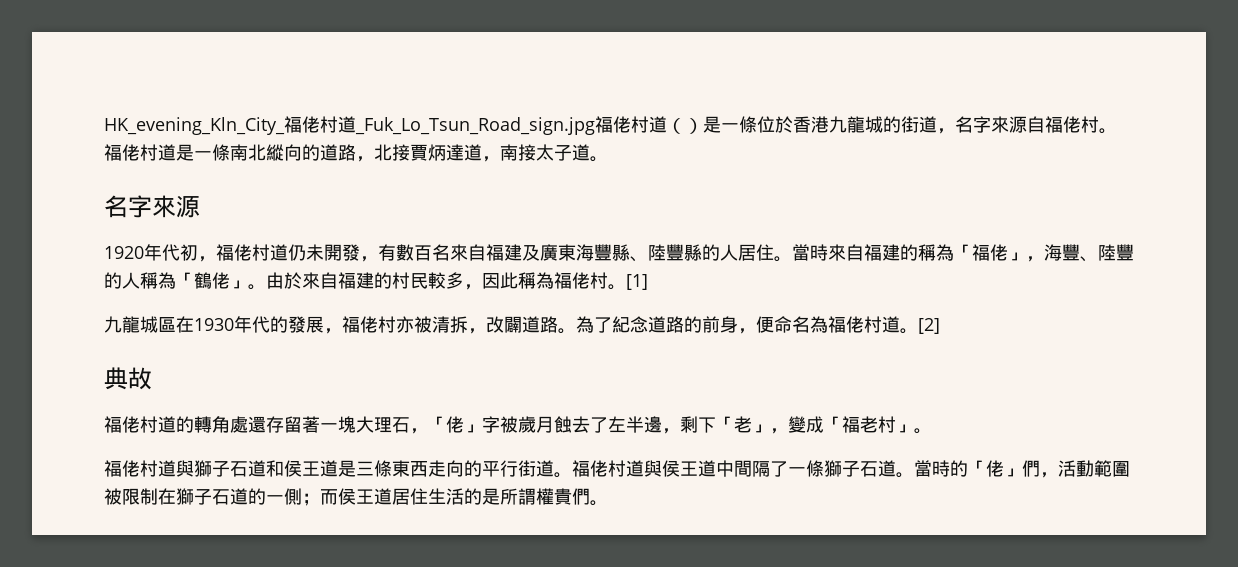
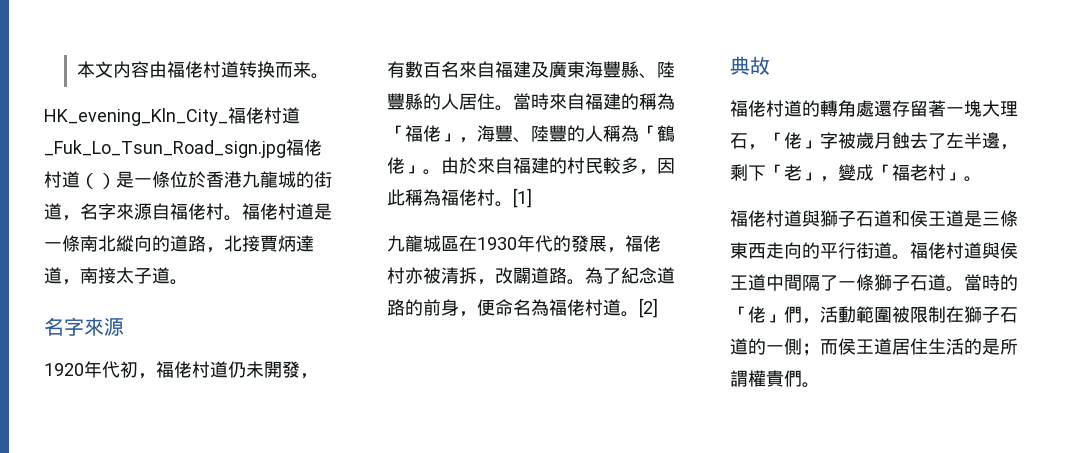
+ 本文内容由福佬村道转换而来。

